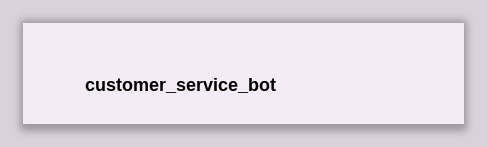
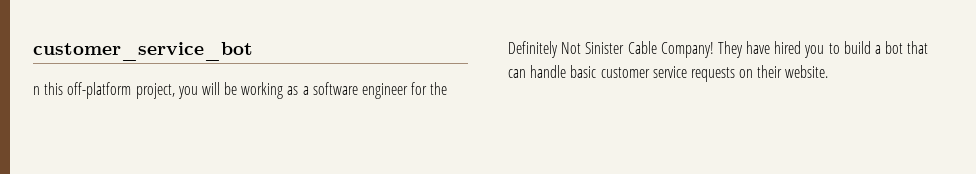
+ n this off-platform project, you will be working as a software engineer for the Definitely Not Sinister Cable Company! They have hired you to build a bot that can handle basic customer service requests on their website.

